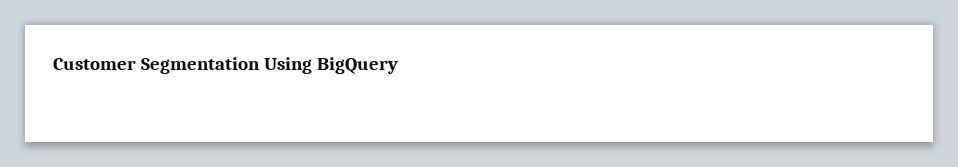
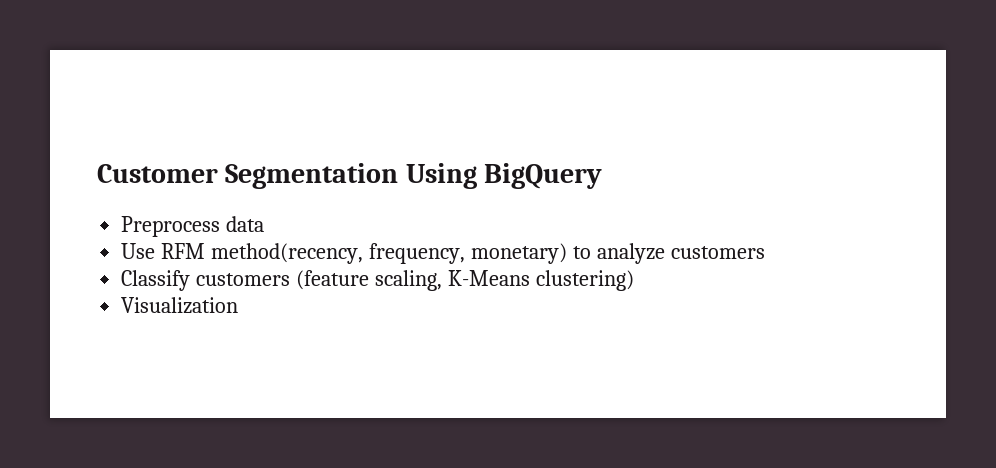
+ Preprocess data
+ Use RFM method(recency, frequency, monetary) to analyze customers
+ Classify customers (feature scaling, K-Means clustering)
+ Visualization

